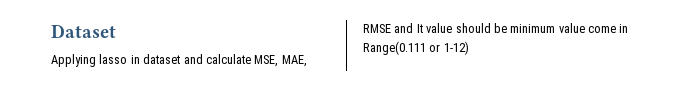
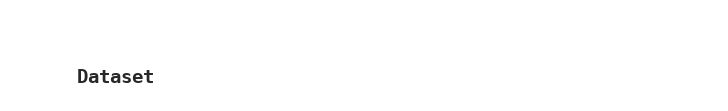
- Applying lasso in dataset and calculate MSE, MAE, RMSE and It value should be minimum value come in Range(0.111 or 1-12)

